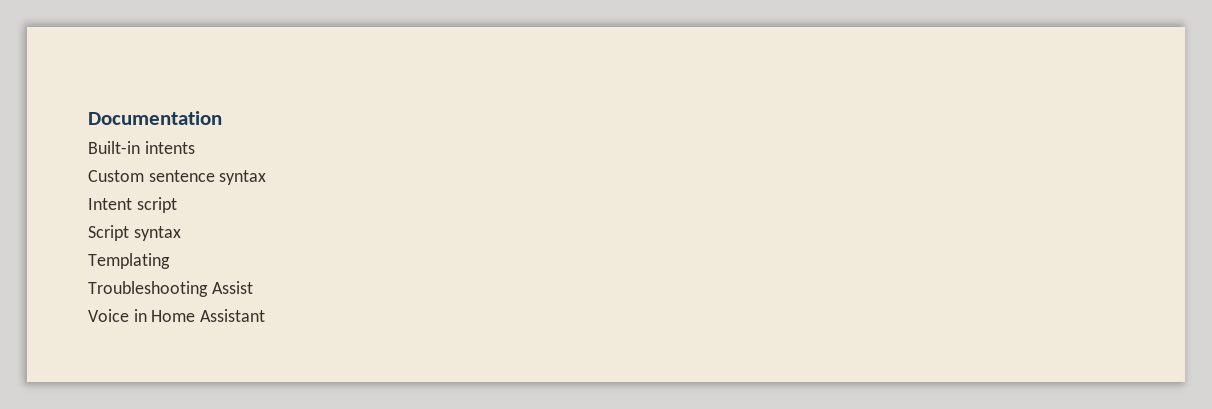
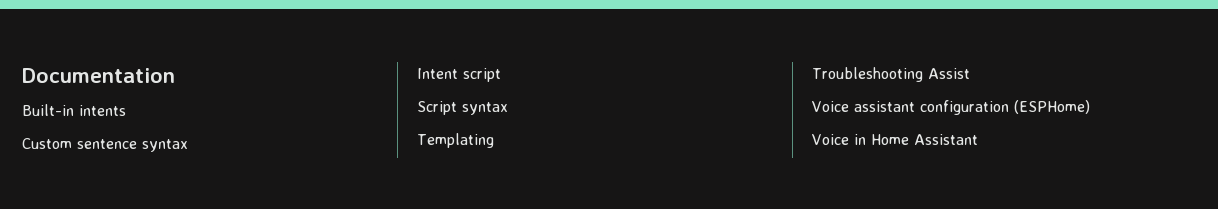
+ Voice assistant configuration (ESPHome)

